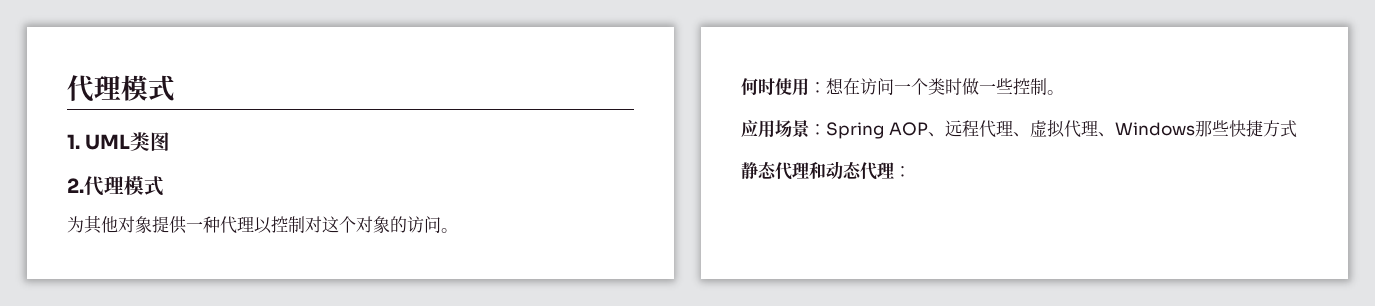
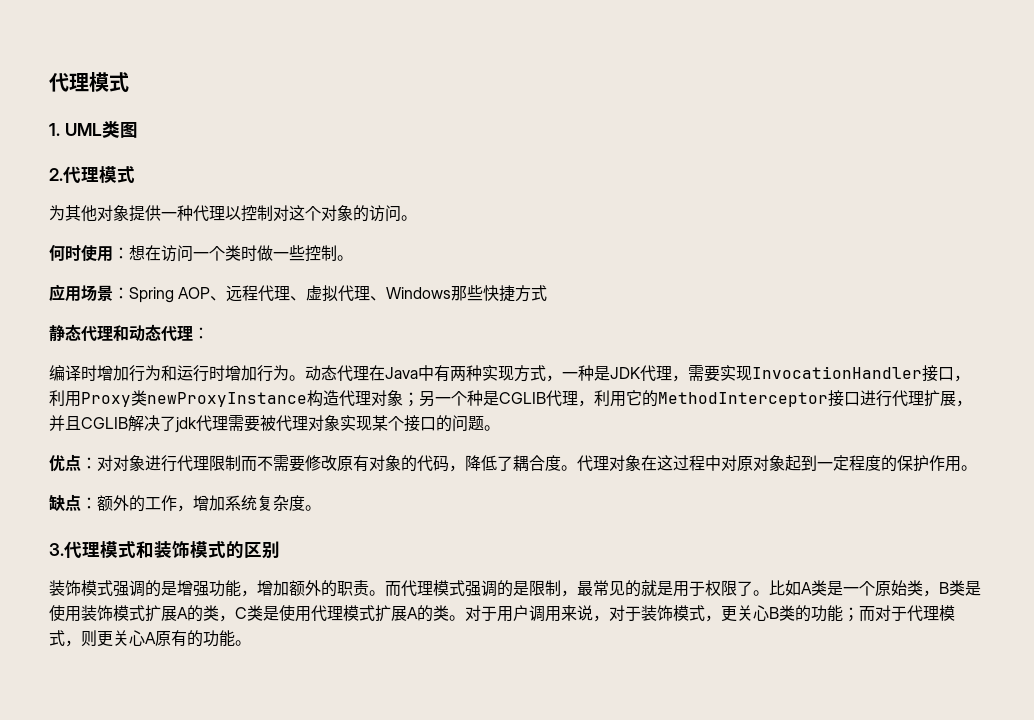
+ 编译时增加行为和运行时增加行为。动态代理在Java中有两种实现方式，一种是JDK代理，需要实现InvocationHandler接口，利用Proxy类newProxyInstance构造代理对象；另一个种是CGLIB代理，利用它的MethodInterceptor接口进行代理扩展，并且CGLIB解决了jdk代理需要被代理对象实现某个接口的问题。
+ 优点：对对象进行代理限制而不需要修改原有对象的代码，降低了耦合度。代理对象在这过程中对原对象起到一定程度的保护作用。
+ 缺点：额外的工作，增加系统复杂度。
+ 3.代理模式和装饰模式的区别
+ 装饰模式强调的是增强功能，增加额外的职责。而代理模式强调的是限制，最常见的就是用于权限了。比如A类是一个原始类，B类是使用装饰模式扩展A的类，C类是使用代理模式扩展A的类。对于用户调用来说，对于装饰模式，更关心B类的功能；而对于代理模式，则更关心A原有的功能。

